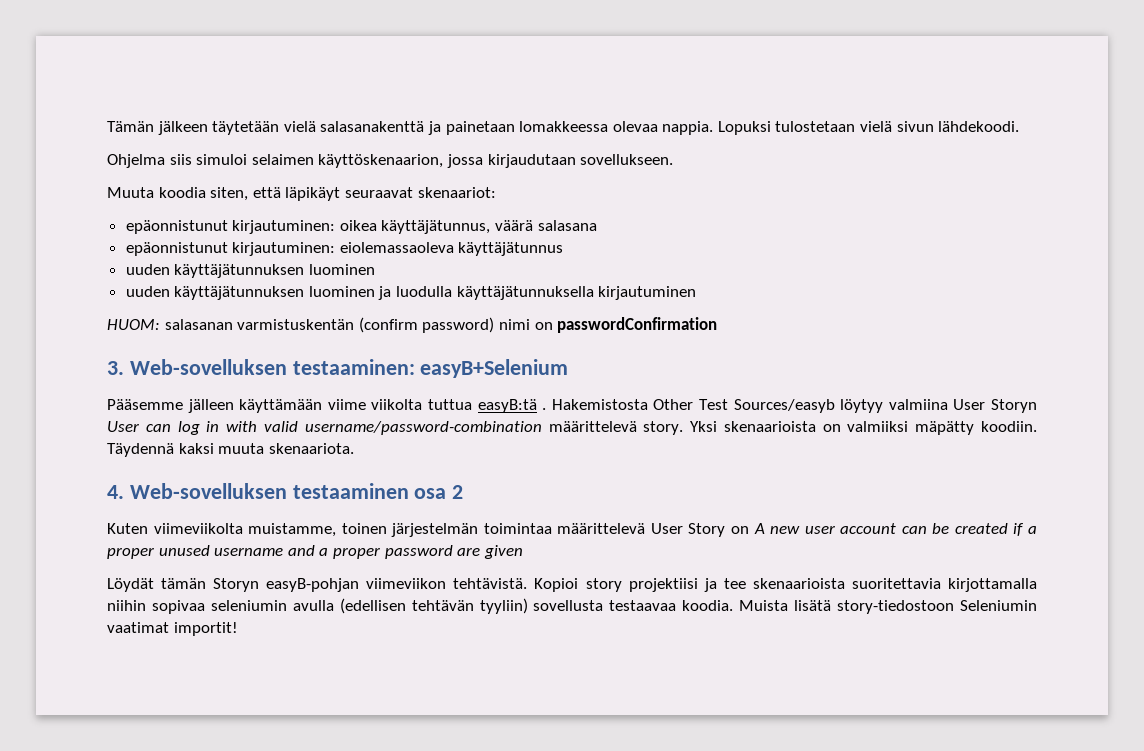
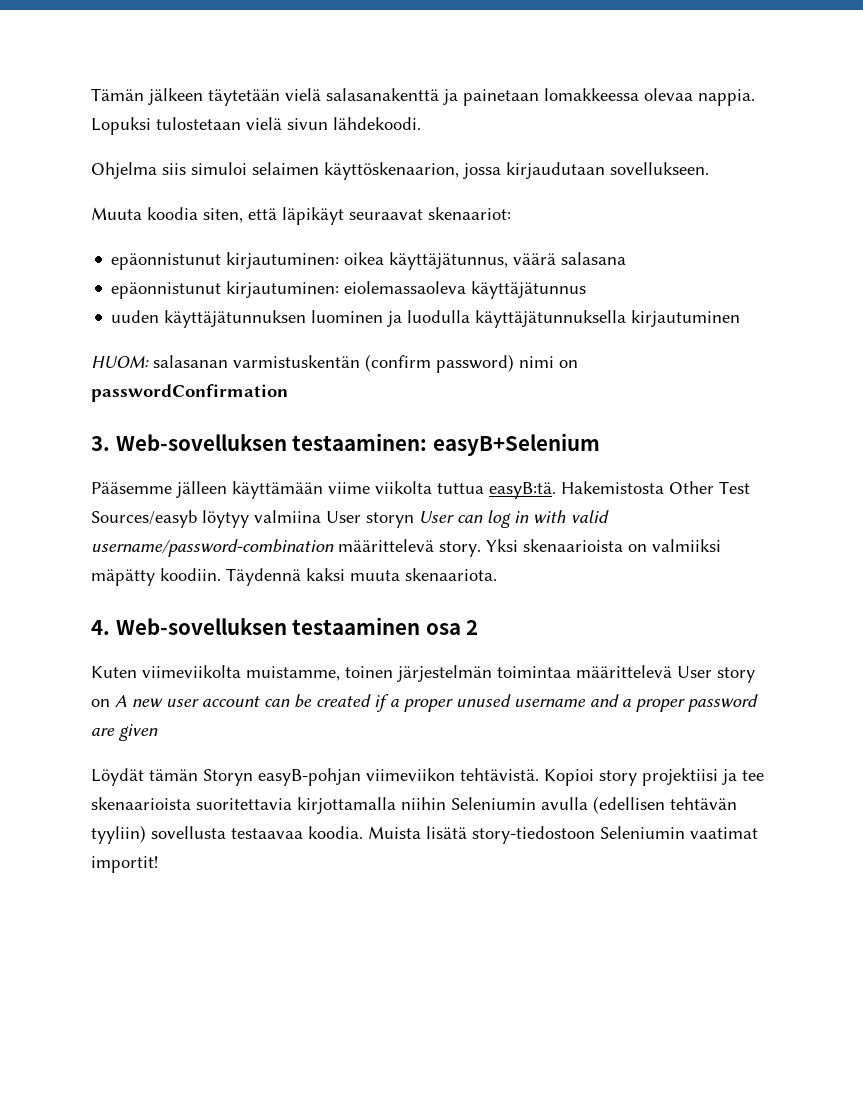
  epäonnistunut kirjautuminen: eiolemassaoleva käyttäjätunnus
- uuden käyttäjätunnuksen luominen
- Pääsemme jälleen käyttämään viime viikolta tuttua easyB:tä .
+ Pääsemme jälleen käyttämään viime viikolta tuttua easyB:tä.
- Hakemistosta Other Test Sources/easyb löytyy valmiina User Storyn User can log in with valid username/password-combination määrittelevä story.
+ Hakemistosta Other Test Sources/easyb löytyy valmiina User storyn User can log in with valid username/password-combination määrittelevä story.
- Kuten viimeviikolta muistamme, toinen järjestelmän toimintaa määrittelevä User Story on A new user account can be created if a proper unused username and a proper password are given
+ Kuten viimeviikolta muistamme, toinen järjestelmän toimintaa määrittelevä User story on A new user account can be created if a proper unused username and a proper password are given
- Kopioi story projektiisi ja tee skenaarioista suoritettavia kirjottamalla niihin sopivaa seleniumin avulla (edellisen tehtävän tyyliin) sovellusta testaavaa koodia.
+ Kopioi story projektiisi ja tee skenaarioista suoritettavia kirjottamalla niihin Seleniumin avulla (edellisen tehtävän tyyliin) sovellusta testaavaa koodia.

